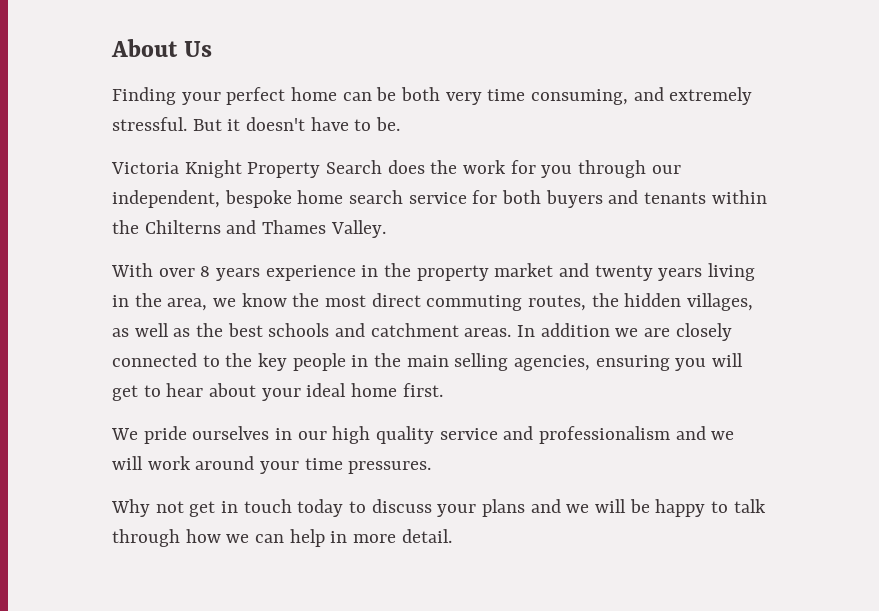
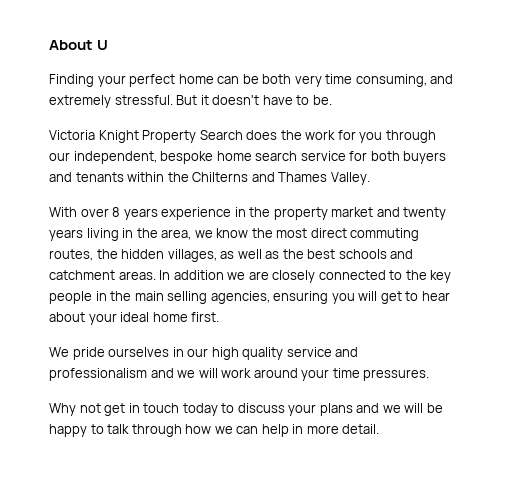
- About Us
+ About U

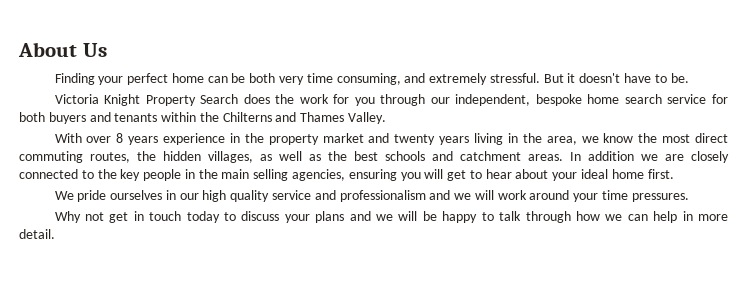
- About U
+ About Us

